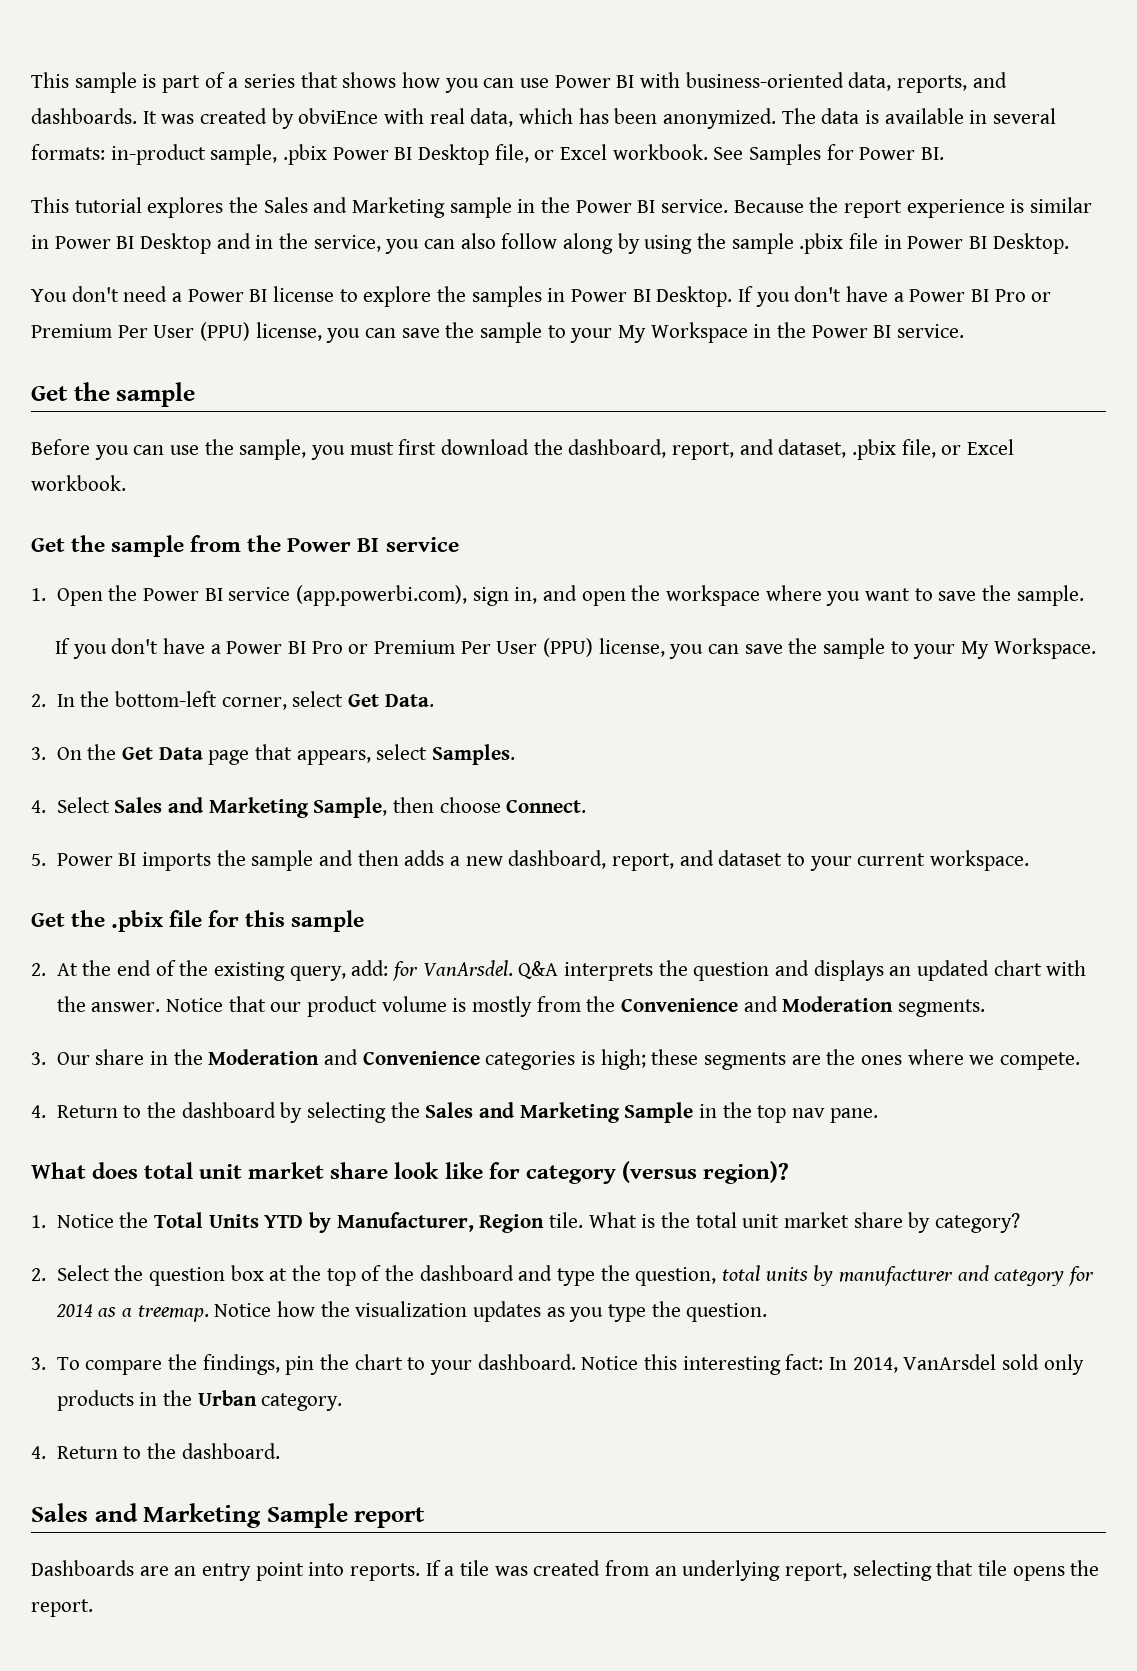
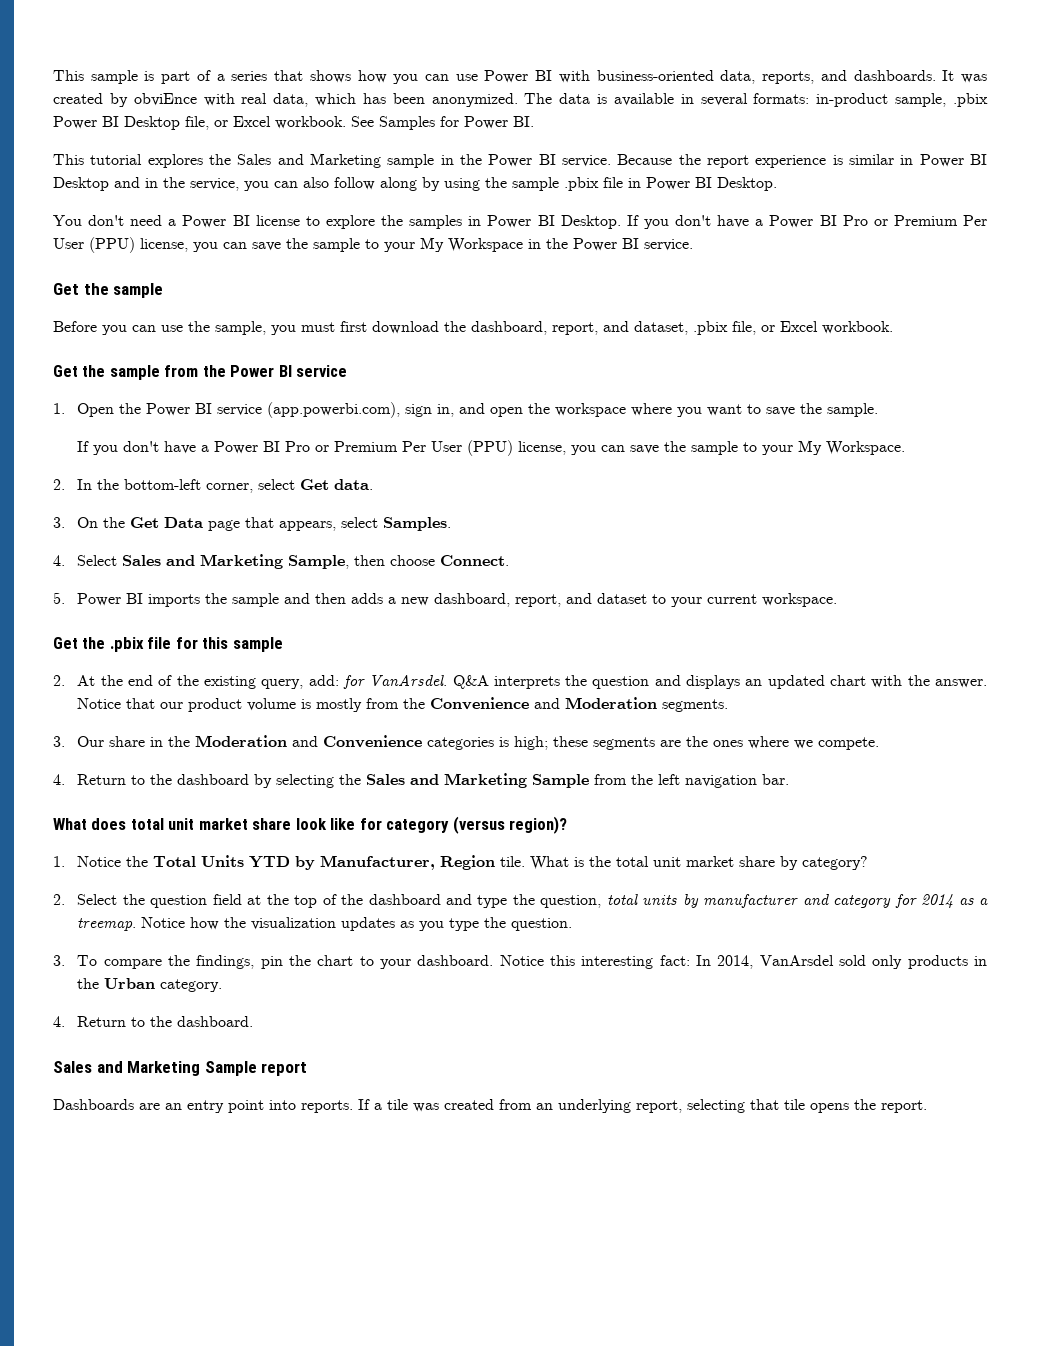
- 2. In the bottom-left corner, select Get Data.
+ 2. In the bottom-left corner, select Get data.
- 4. Return to the dashboard by selecting the Sales and Marketing Sample in the top nav pane.
+ 4. Return to the dashboard by selecting the Sales and Marketing Sample from the left navigation bar.
- 2. Select the question box at the top of the dashboard and type the question, total units by manufacturer and category for 2014 as a treemap.
+ 2. Select the question field at the top of the dashboard and type the question, total units by manufacturer and category for 2014 as a treemap.

